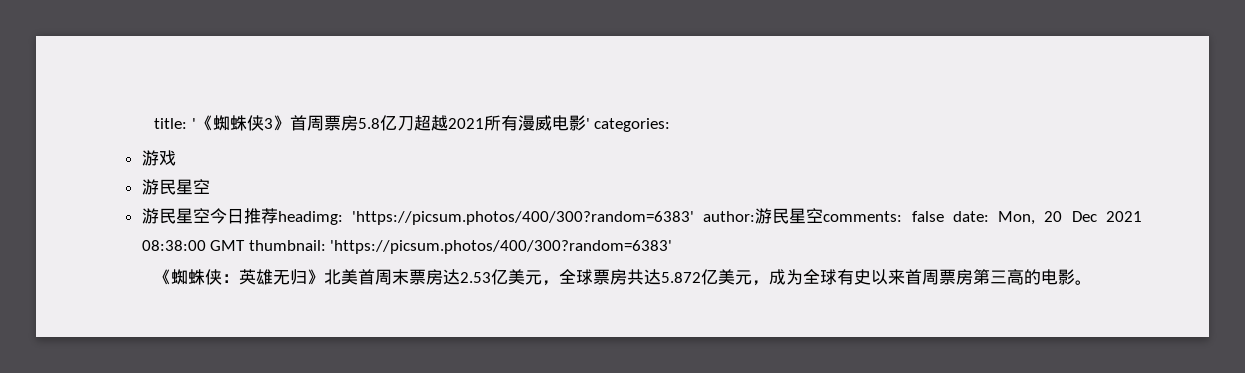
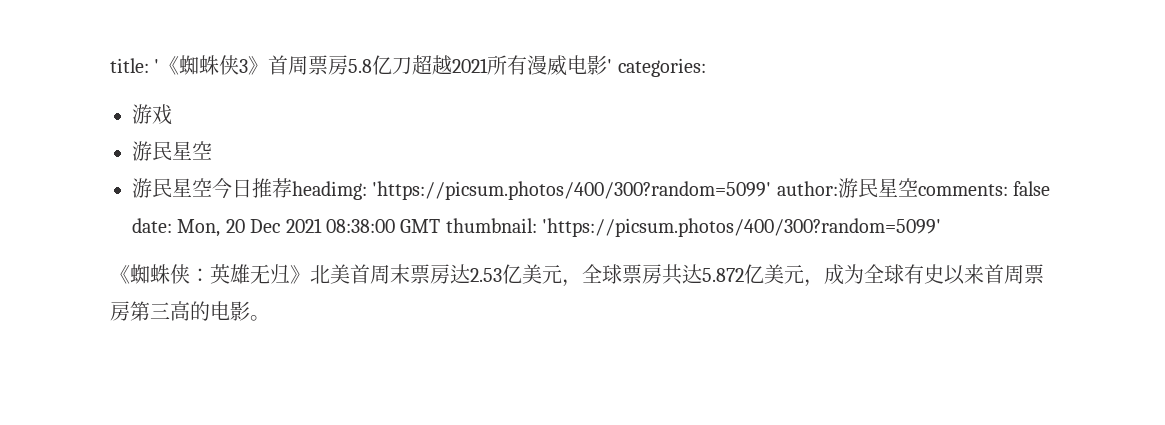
- 游民星空今日推荐headimg: 'https://picsum.photos/400/300?random=6383' author:游民星空comments: false date: Mon, 20 Dec 2021 08:38:00 GMT thumbnail: 'https://picsum.photos/400/300?random=6383'
+ 游民星空今日推荐headimg: 'https://picsum.photos/400/300?random=5099' author:游民星空comments: false date: Mon, 20 Dec 2021 08:38:00 GMT thumbnail: 'https://picsum.photos/400/300?random=5099'

